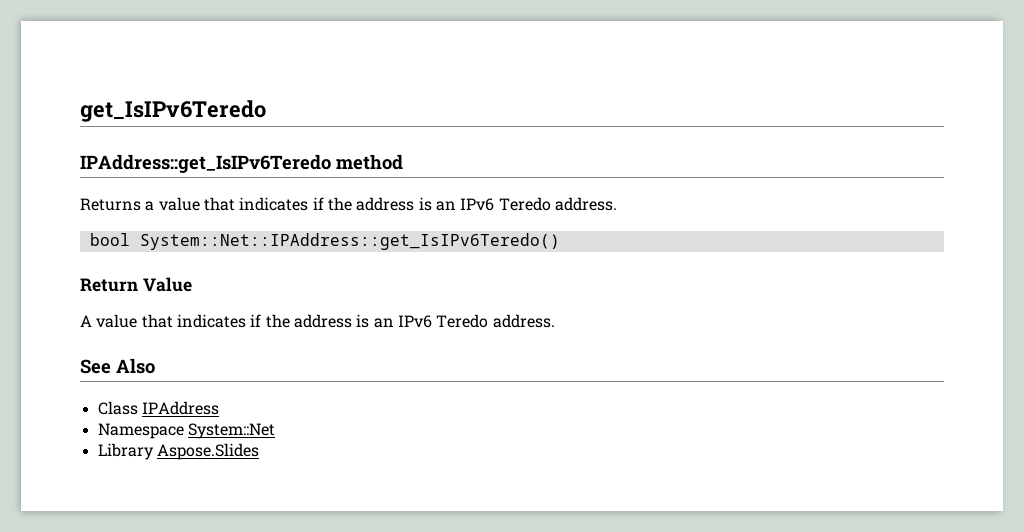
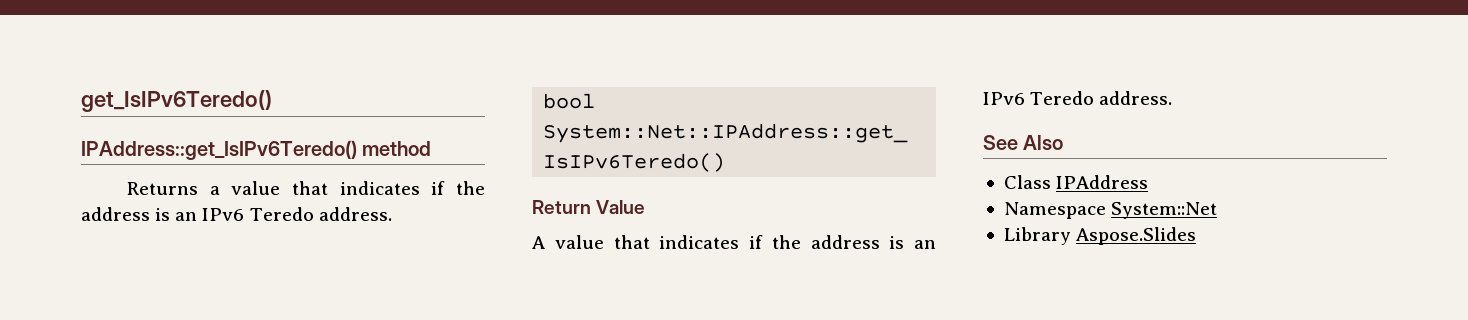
- get_IsIPv6Teredo
- IPAddress::get_IsIPv6Teredo method
+ get_IsIPv6Teredo()
+ IPAddress::get_IsIPv6Teredo() method

